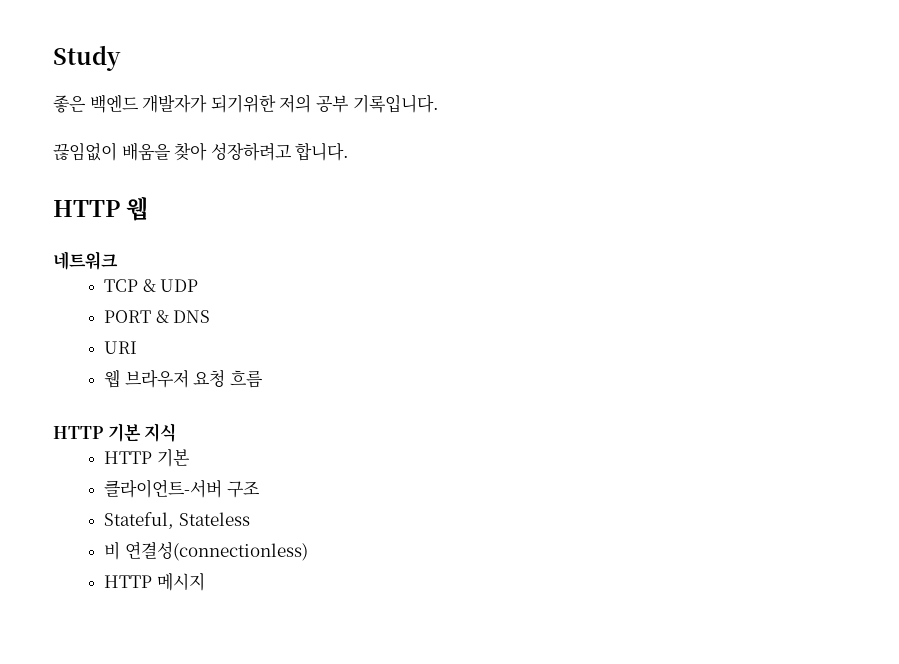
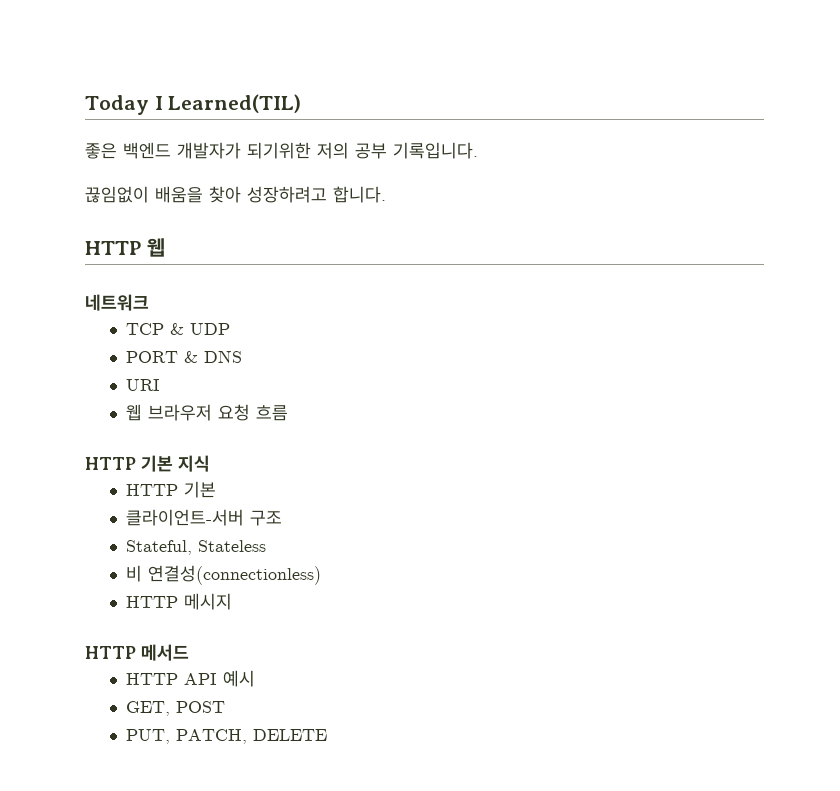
- Study
+ Today I Learned(TIL)
+ HTTP 메서드
+ HTTP API 예시
+ GET, POST
+ PUT, PATCH, DELETE

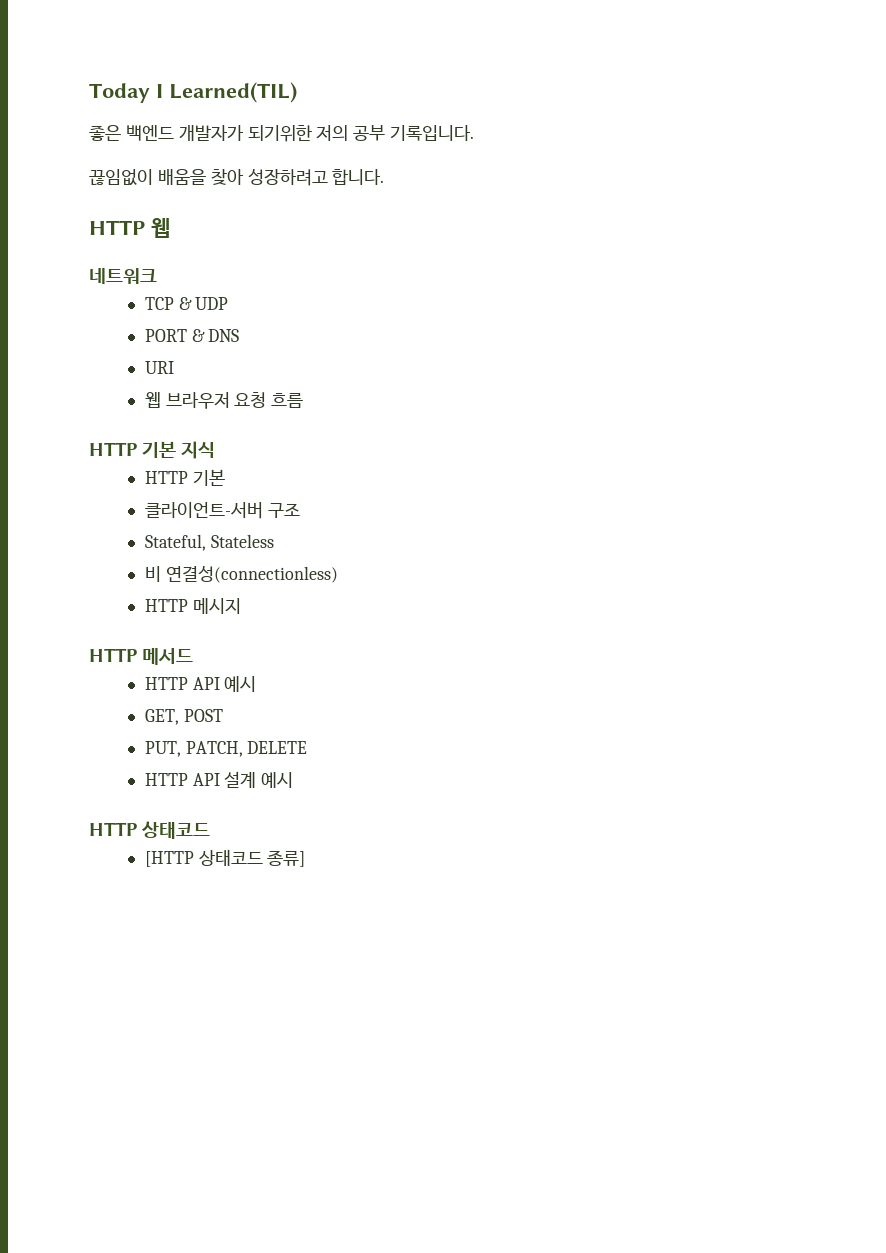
+ HTTP API 설계 예시
+ HTTP 상태코드
+ [HTTP 상태코드 종류]

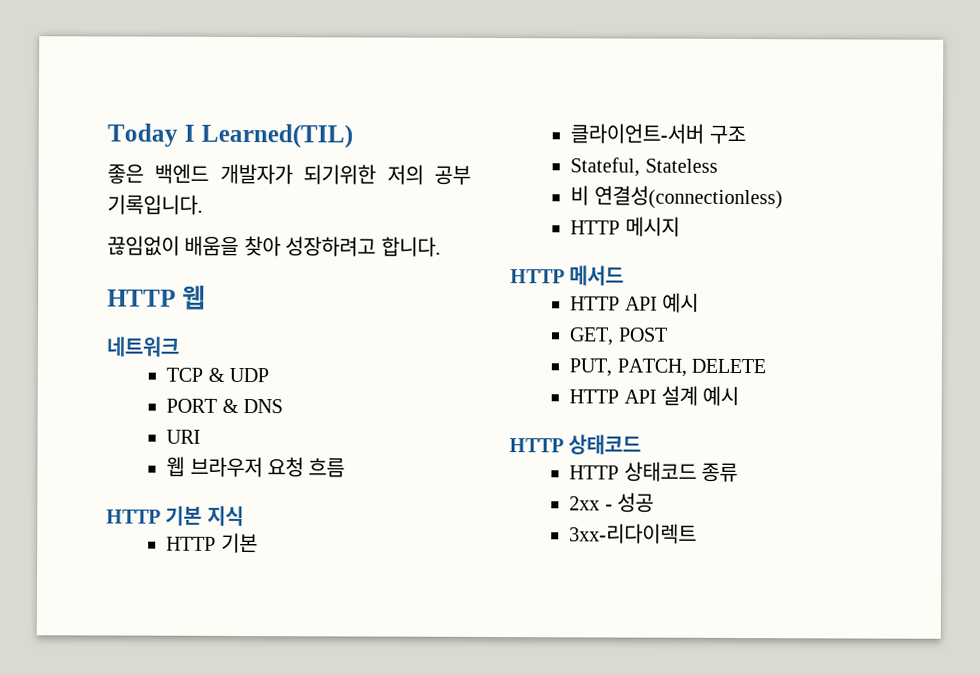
- [HTTP 상태코드 종류]
+ HTTP 상태코드 종류
+ 2xx - 성공
+ 3xx-리다이렉트

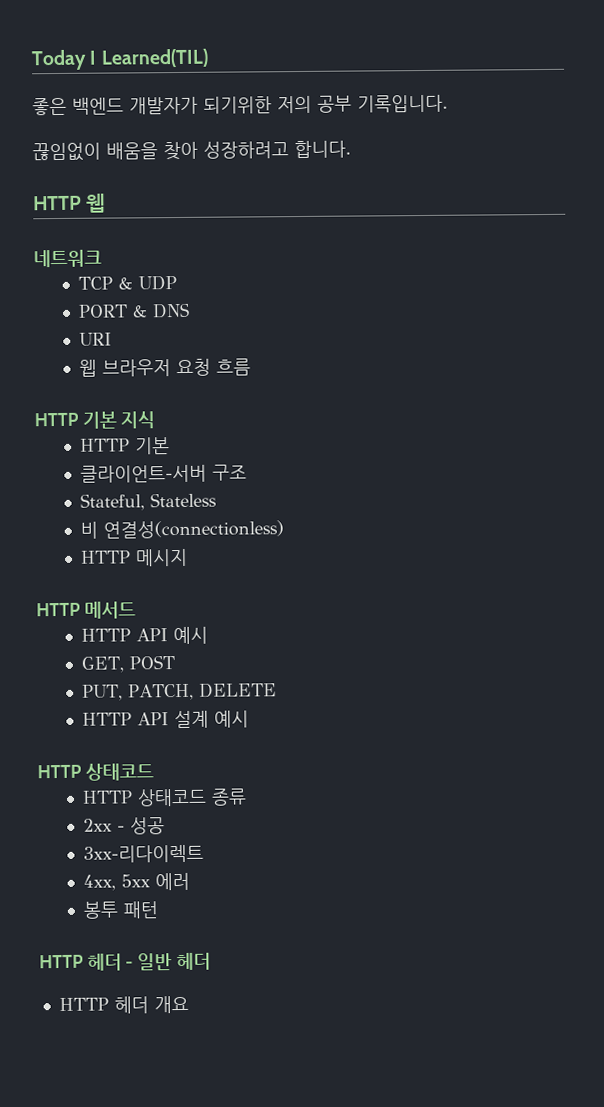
+ 4xx, 5xx 에러
+ 봉투 패턴
+ HTTP 헤더 - 일반 헤더
+ HTTP 헤더 개요

